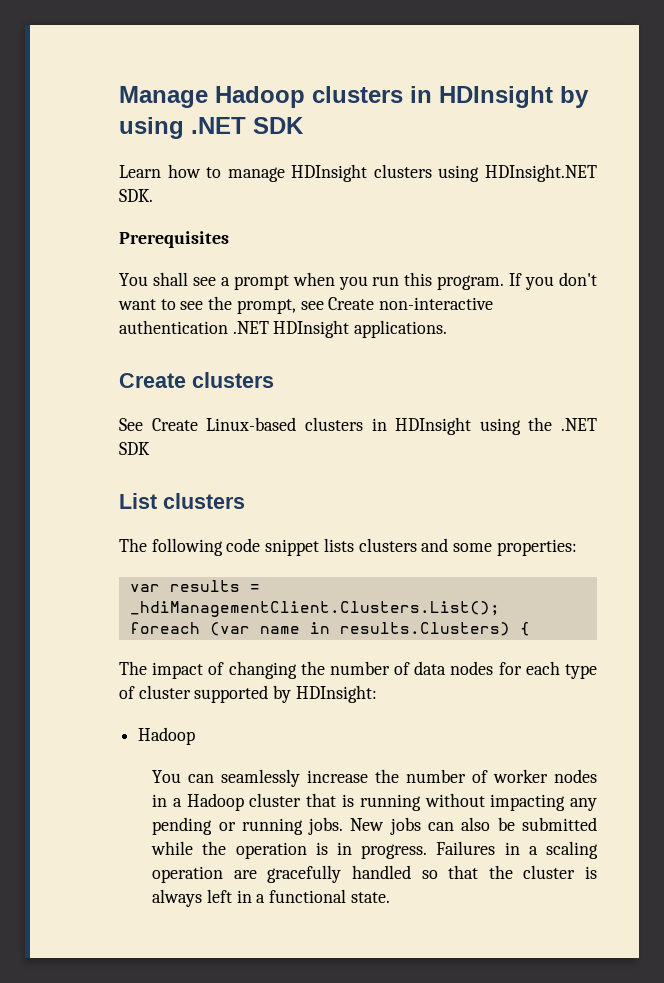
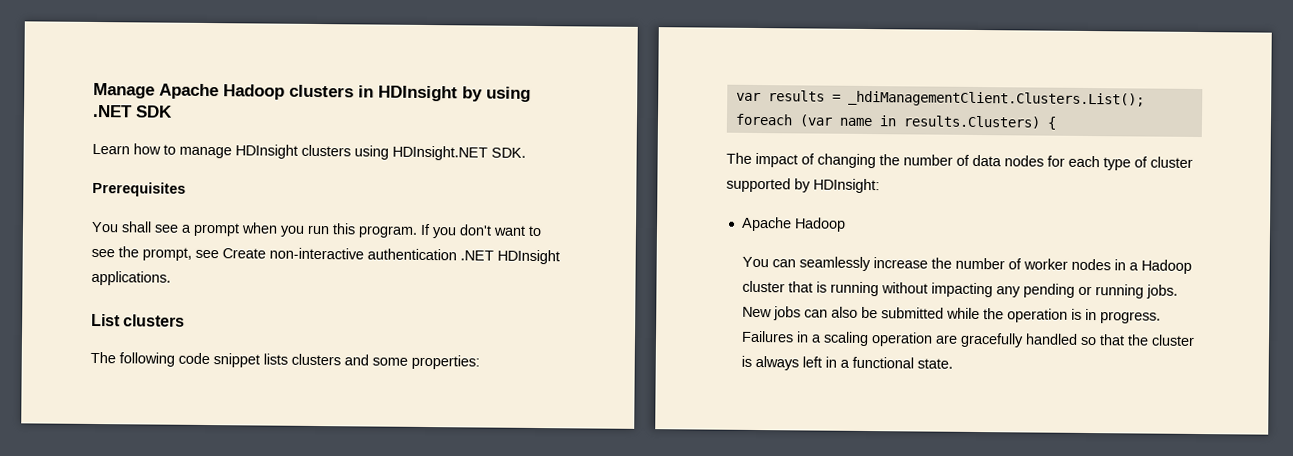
- Manage Hadoop clusters in HDInsight by using .NET SDK
+ Manage Apache Hadoop clusters in HDInsight by using .NET SDK
- Create clusters
- See Create Linux-based clusters in HDInsight using the .NET SDK
  The impact of changing the number of data nodes for each type of cluster supported by HDInsight:
- Hadoop
+ Apache Hadoop

